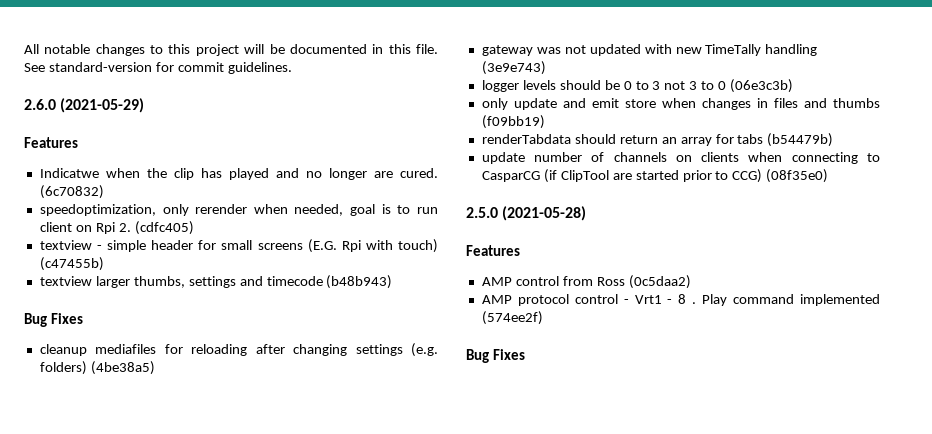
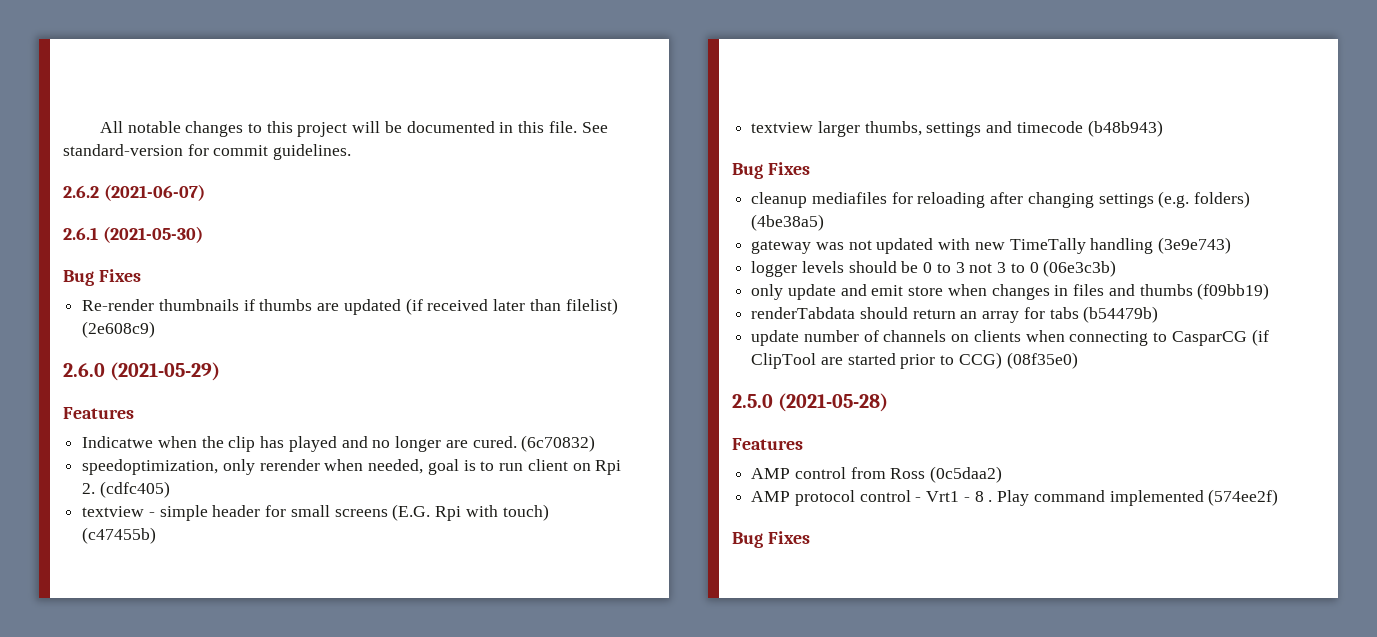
+ 2.6.2 (2021-06-07)
+ 2.6.1 (2021-05-30)
+ Bug Fixes
+ Re-render thumbnails if thumbs are updated (if received later than filelist) (2e608c9)

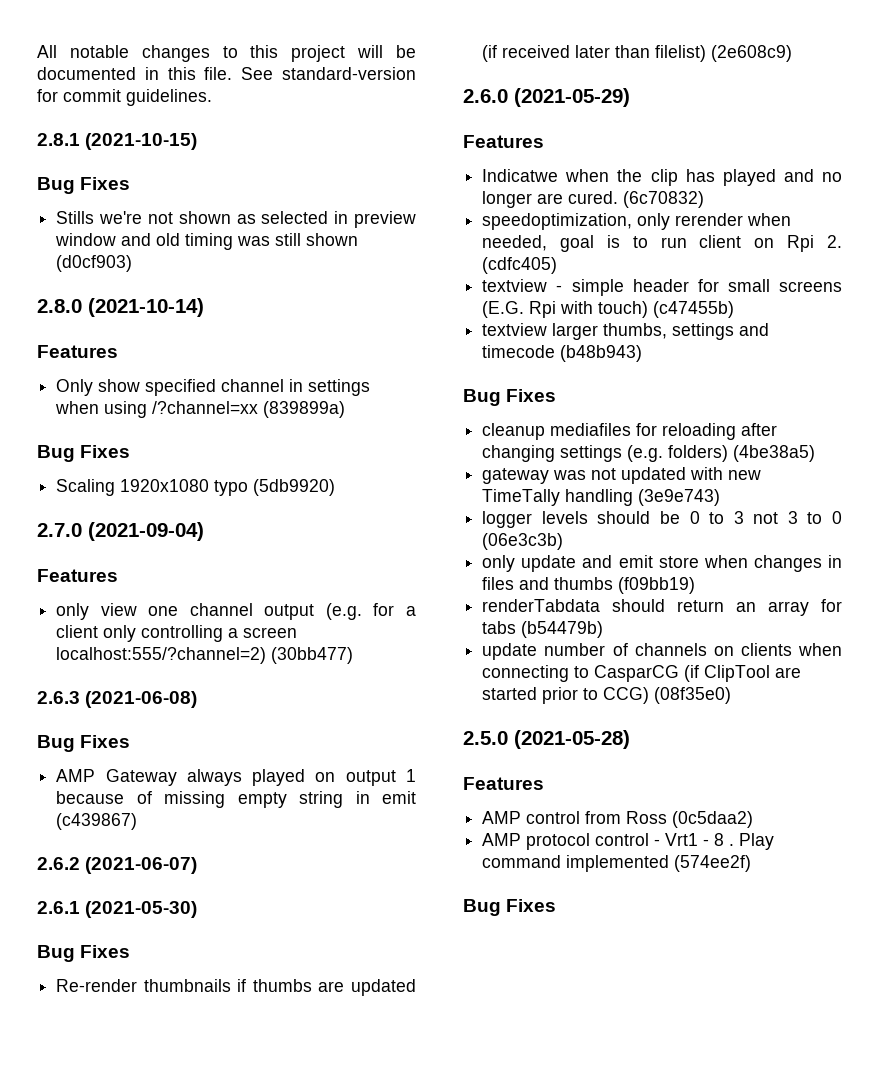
+ 2.8.1 (2021-10-15)
+ Bug Fixes
+ Stills we're not shown as selected in preview window and old timing was still shown (d0cf903)
+ 2.8.0 (2021-10-14)
+ Features
+ Only show specified channel in settings when using /?channel=xx (839899a)
+ Bug Fixes
+ Scaling 1920x1080 typo (5db9920)
+ 2.7.0 (2021-09-04)
+ Features
+ only view one channel output (e.g. for a client only controlling a screen localhost:555/?channel=2) (30bb477)
+ 2.6.3 (2021-06-08)
+ Bug Fixes
+ AMP Gateway always played on output 1 because of missing empty string in emit (c439867)

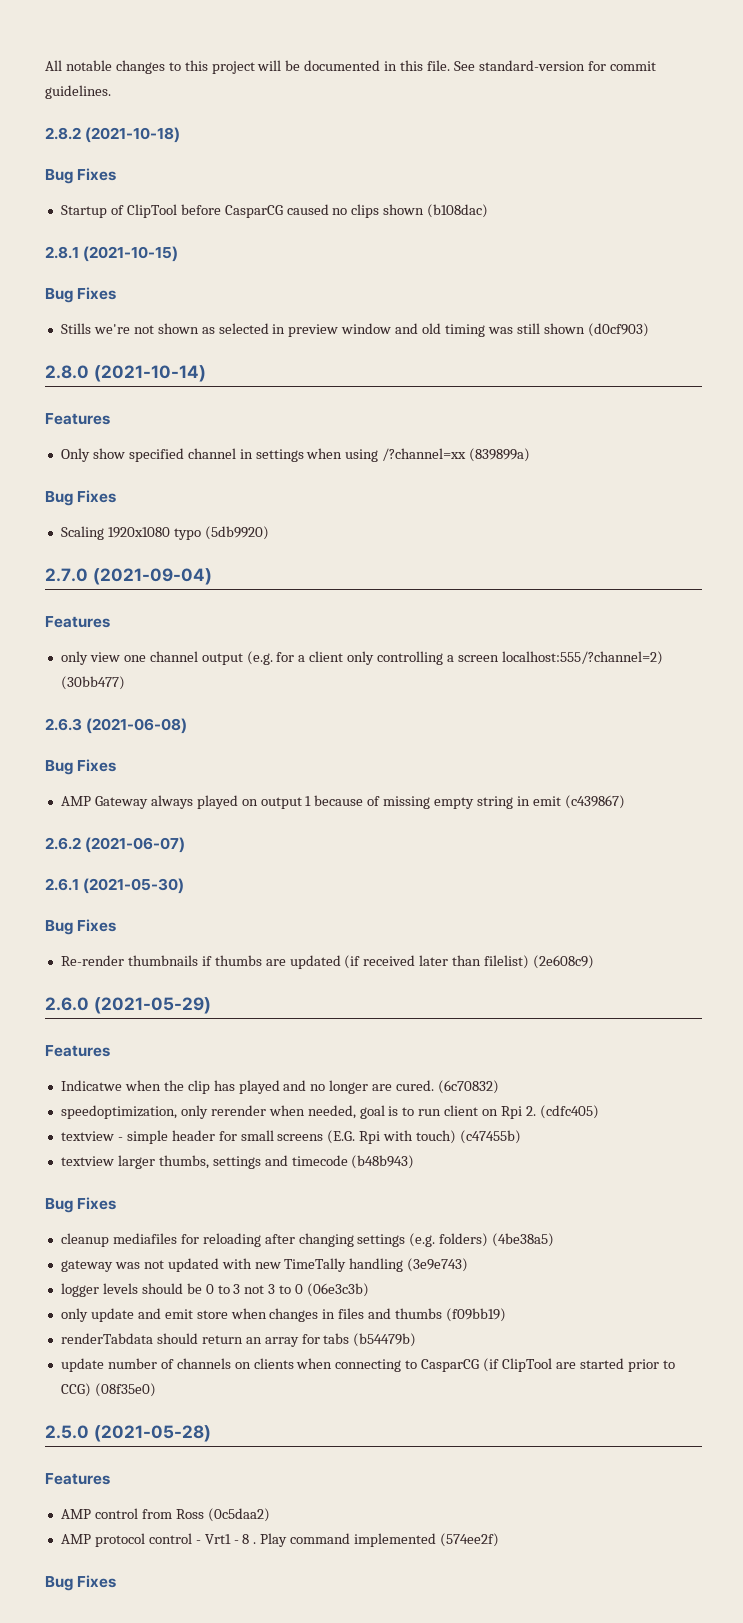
+ 2.8.2 (2021-10-18)
+ Bug Fixes
+ Startup of ClipTool before CasparCG caused no clips shown (b108dac)

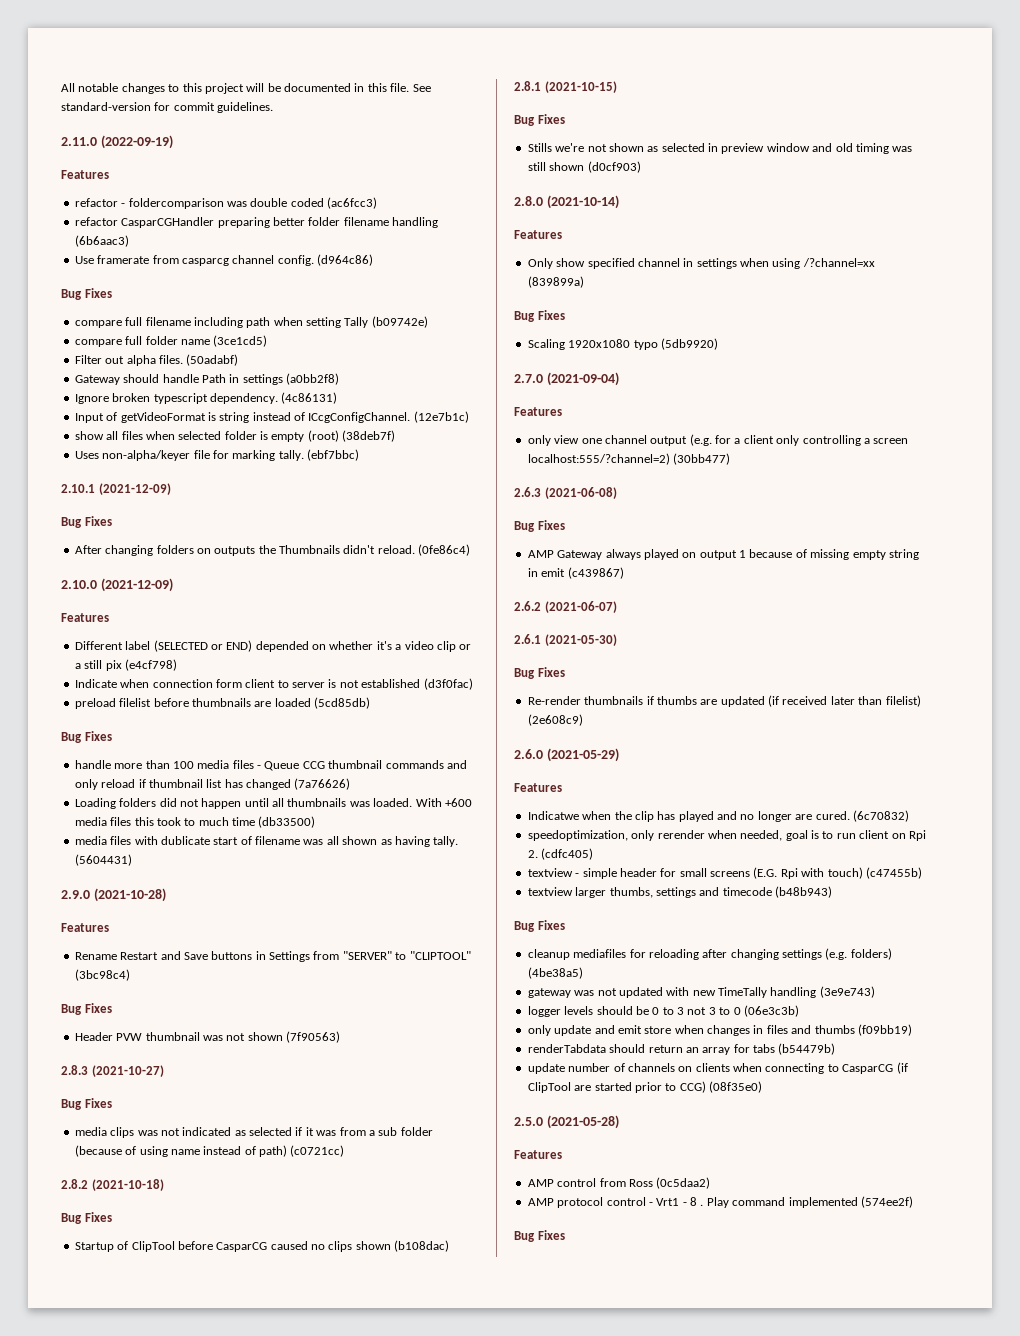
+ 2.11.0 (2022-09-19)
+ Features
+ refactor - foldercomparison was double coded (ac6fcc3)
+ refactor CasparCGHandler preparing better folder filename handling (6b6aac3)
+ Use framerate from casparcg channel config. (d964c86)
+ Bug Fixes
+ compare full filename including path when setting Tally (b09742e)
+ compare full folder name (3ce1cd5)
+ Filter out alpha files. (50adabf)
+ Gateway should handle Path in settings (a0bb2f8)
+ Ignore broken typescript dependency. (4c86131)
+ Input of getVideoFormat is string instead of ICcgConfigChannel. (12e7b1c)
+ show all files when selected folder is empty (root) (38deb7f)
+ Uses non-alpha/keyer file for marking tally. (ebf7bbc)
+ 2.10.1 (2021-12-09)
+ Bug Fixes
+ After changing folders on outputs the Thumbnails didn't reload. (0fe86c4)
+ 2.10.0 (2021-12-09)
+ Features
+ Different label (SELECTED or END) depended on whether it's a video clip or a still pix (e4cf798)
+ Indicate when connection form client to server is not established (d3f0fac)
+ preload filelist before thumbnails are loaded (5cd85db)
+ Bug Fixes
+ handle more than 100 media files - Queue CCG thumbnail commands and only reload if thumbnail list has changed (7a76626)
+ Loading folders did not happen until all thumbnails was loaded. With +600 media files this took to much time (db33500)
+ media files with dublicate start of filename was all shown as having tally. (5604431)
+ 2.9.0 (2021-10-28)
+ Features
+ Rename Restart and Save buttons in Settings from "SERVER" to "CLIPTOOL" (3bc98c4)
+ Bug Fixes
+ Header PVW thumbnail was not shown (7f90563)
+ 2.8.3 (2021-10-27)
+ Bug Fixes
+ media clips was not indicated as selected if it was from a sub folder (because of using name instead of path) (c0721cc)

